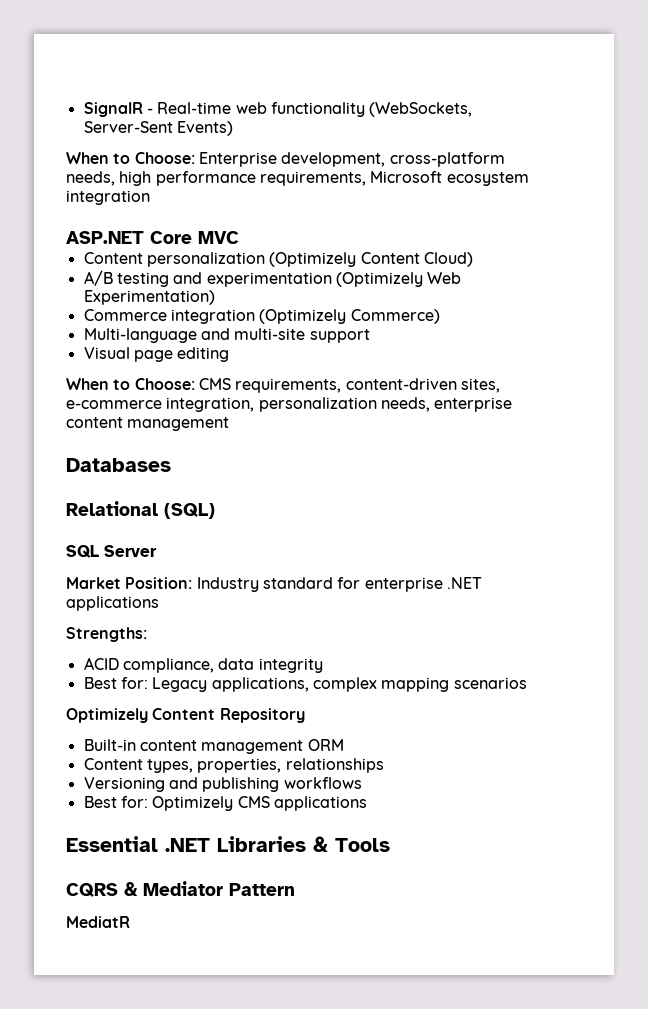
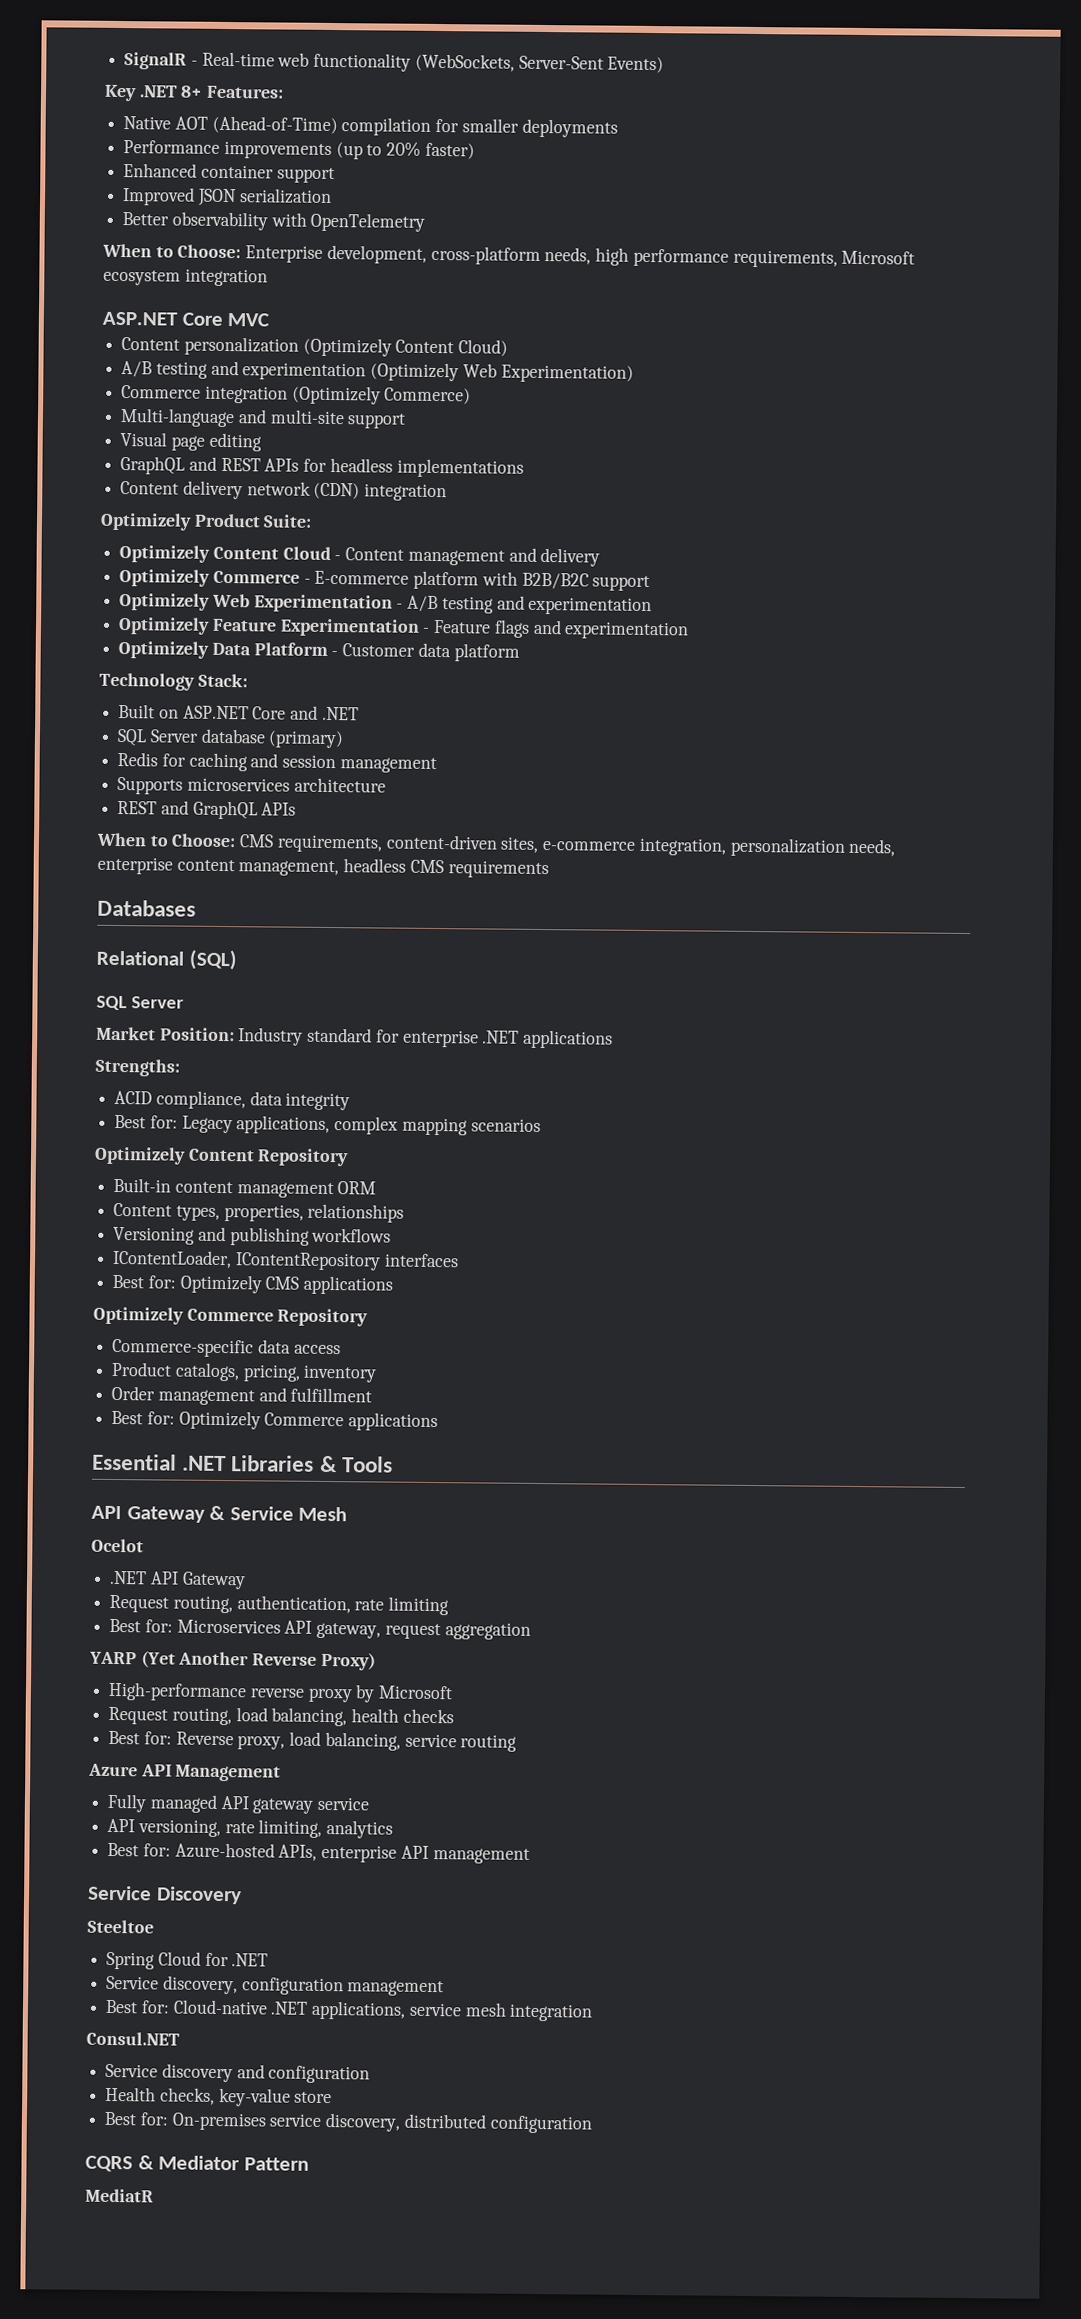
+ Key .NET 8+ Features:
+ Native AOT (Ahead-of-Time) compilation for smaller deployments
+ Performance improvements (up to 20% faster)
+ Enhanced container support
+ Improved JSON serialization
+ Better observability with OpenTelemetry
+ GraphQL and REST APIs for headless implementations
+ Content delivery network (CDN) integration
+ Optimizely Product Suite:
+ Optimizely Content Cloud - Content management and delivery
+ Optimizely Commerce - E-commerce platform with B2B/B2C support
+ Optimizely Web Experimentation - A/B testing and experimentation
+ Optimizely Feature Experimentation - Feature flags and experimentation
+ Optimizely Data Platform - Customer data platform
+ Technology Stack:
+ Built on ASP.NET Core and .NET
+ SQL Server database (primary)
+ Redis for caching and session management
+ Supports microservices architecture
+ REST and GraphQL APIs
- When to Choose: CMS requirements, content-driven sites, e-commerce integration, personalization needs, enterprise content management
+ When to Choose: CMS requirements, content-driven sites, e-commerce integration, personalization needs, enterprise content management, headless CMS requirements
+ IContentLoader, IContentRepository interfaces
+ Optimizely Commerce Repository
+ Commerce-specific data access
+ Product catalogs, pricing, inventory
+ Order management and fulfillment
+ Best for: Optimizely Commerce applications
+ API Gateway & Service Mesh
+ Ocelot
+ .NET API Gateway
+ Request routing, authentication, rate limiting
+ Best for: Microservices API gateway, request aggregation
+ YARP (Yet Another Reverse Proxy)
+ High-performance reverse proxy by Microsoft
+ Request routing, load balancing, health checks
+ Best for: Reverse proxy, load balancing, service routing
+ Azure API Management
+ Fully managed API gateway service
+ API versioning, rate limiting, analytics
+ Best for: Azure-hosted APIs, enterprise API management
+ Service Discovery
+ Steeltoe
+ Spring Cloud for .NET
+ Service discovery, configuration management
+ Best for: Cloud-native .NET applications, service mesh integration
+ Consul.NET
+ Service discovery and configuration
+ Health checks, key-value store
+ Best for: On-premises service discovery, distributed configuration

